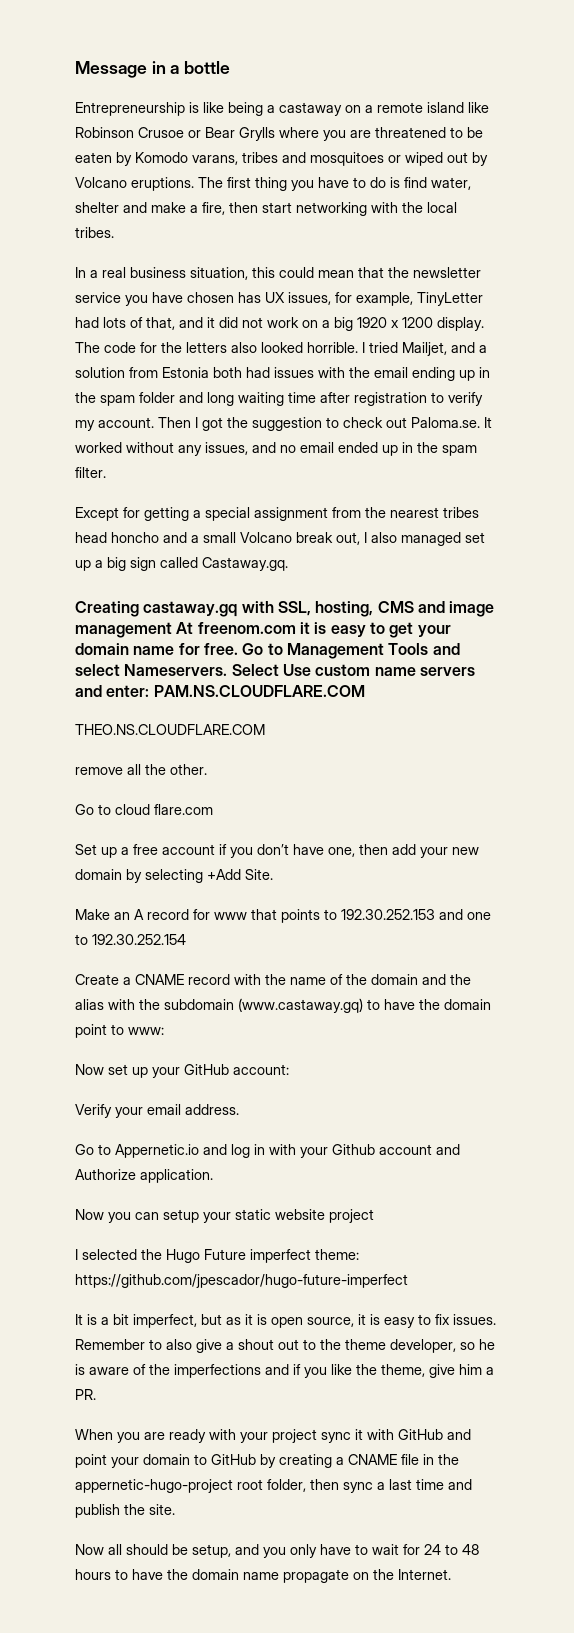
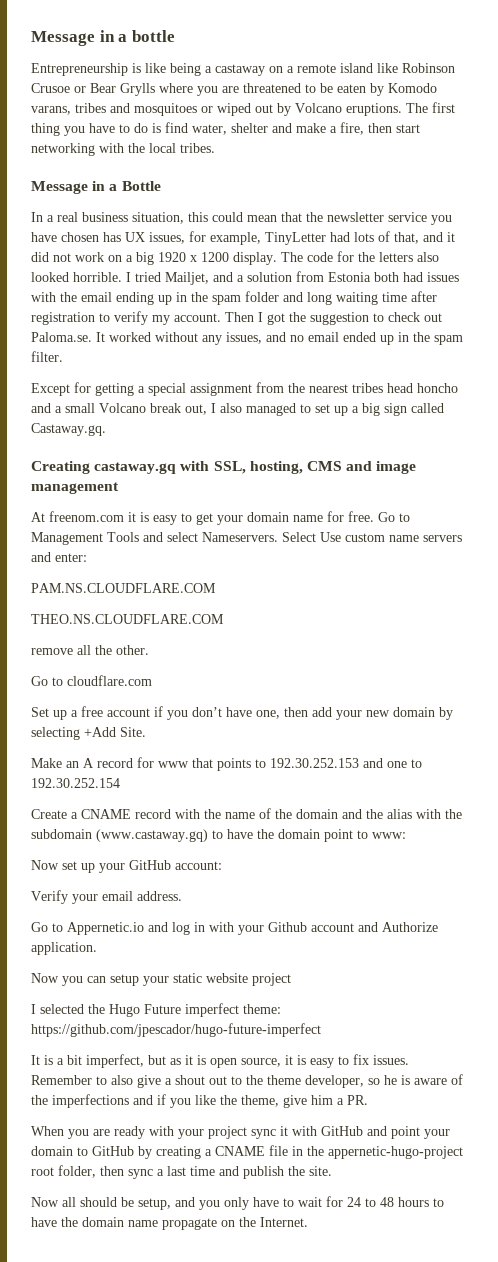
+ Message in a Bottle
- Except for getting a special assignment from the nearest tribes head honcho and a small Volcano break out, I also managed set up a big sign called Castaway.gq.
+ Except for getting a special assignment from the nearest tribes head honcho and a small Volcano break out, I also managed to set up a big sign called Castaway.gq.
- Creating castaway.gq with SSL, hosting, CMS and image management At freenom.com it is easy to get your domain name for free.
+ Creating castaway.gq with SSL, hosting, CMS and image management
+ At freenom.com it is easy to get your domain name for free.
- Select Use custom name servers and enter: PAM.NS.CLOUDFLARE.COM
+ Select Use custom name servers and enter:
+ PAM.NS.CLOUDFLARE.COM
- Go to cloud flare.com
+ Go to cloudflare.com

